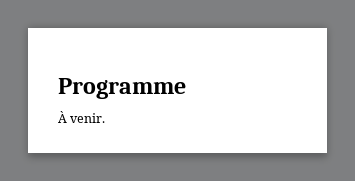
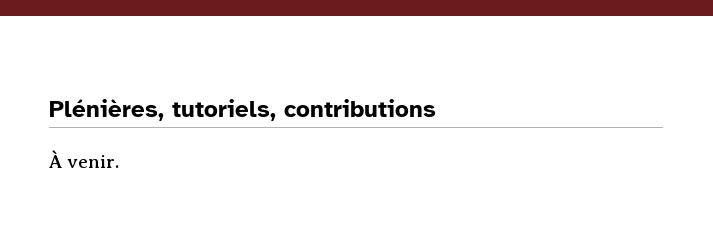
- Programme
+ Plénières, tutoriels, contributions

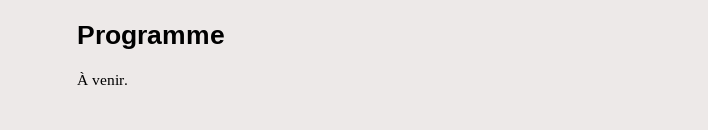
- Plénières, tutoriels, contributions
+ Programme

